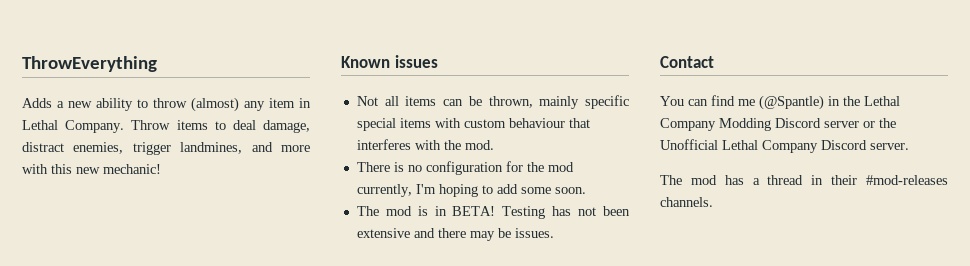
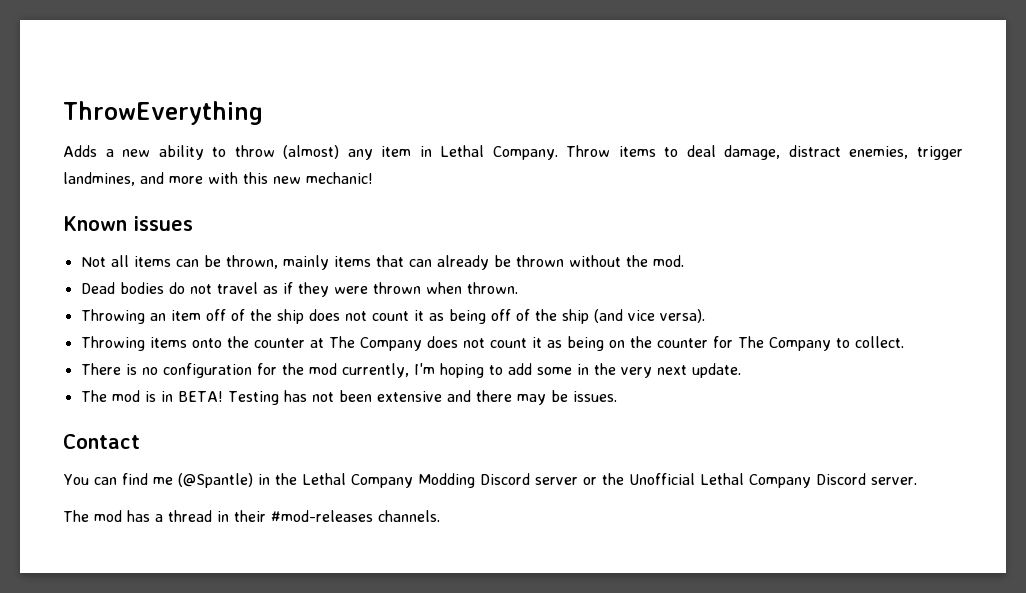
- Not all items can be thrown, mainly specific special items with custom behaviour that interferes with the mod.
+ Not all items can be thrown, mainly items that can already be thrown without the mod.
+ Dead bodies do not travel as if they were thrown when thrown.
+ Throwing an item off of the ship does not count it as being off of the ship (and vice versa).
+ Throwing items onto the counter at The Company does not count it as being on the counter for The Company to collect.
- There is no configuration for the mod currently, I'm hoping to add some soon.
+ There is no configuration for the mod currently, I'm hoping to add some in the very next update.

